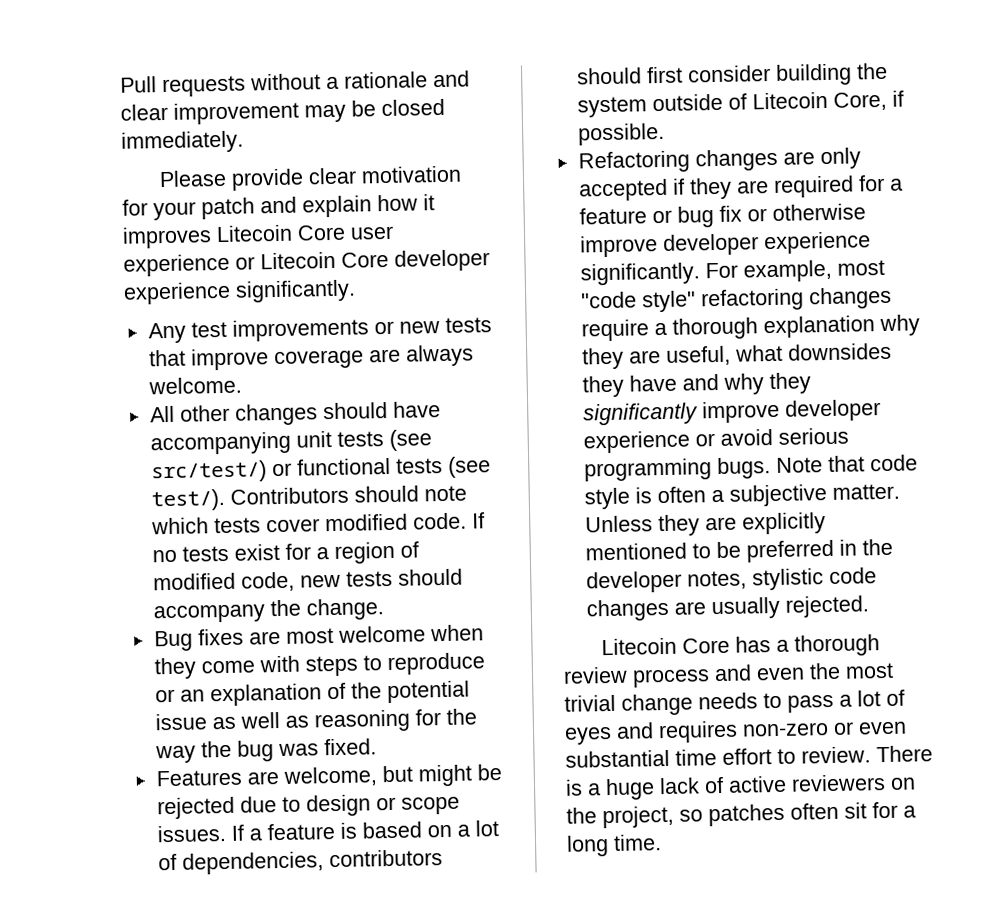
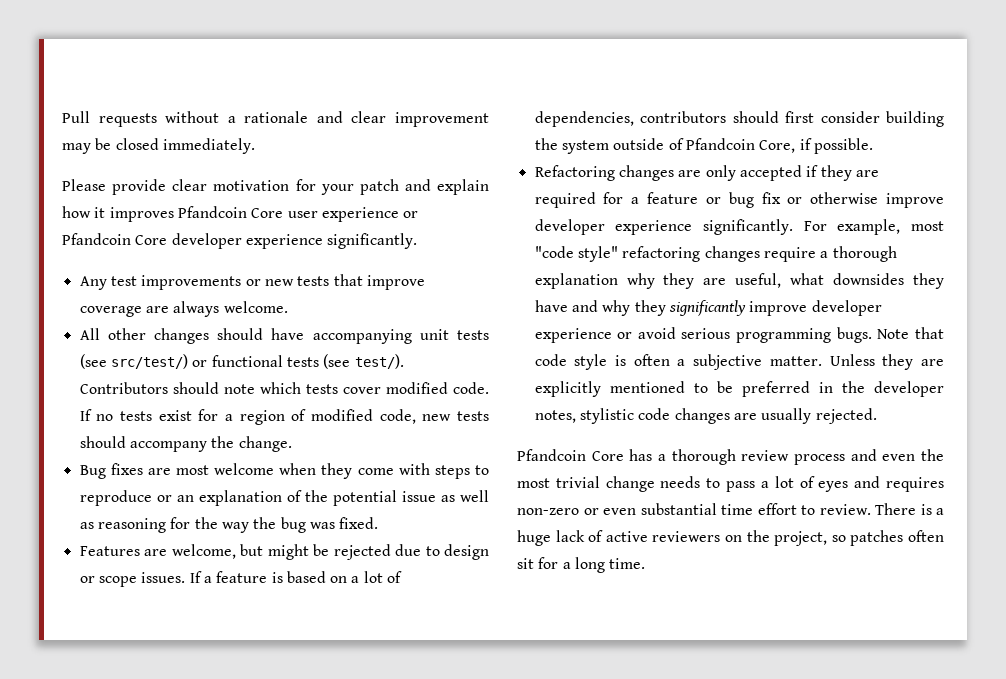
- Please provide clear motivation for your patch and explain how it improves Litecoin Core user experience or Litecoin Core developer experience significantly.
+ Please provide clear motivation for your patch and explain how it improves Pfandcoin Core user experience or Pfandcoin Core developer experience significantly.
- If a feature is based on a lot of dependencies, contributors should first consider building the system outside of Litecoin Core, if possible.
+ If a feature is based on a lot of dependencies, contributors should first consider building the system outside of Pfandcoin Core, if possible.
- Litecoin Core has a thorough review process and even the most trivial change needs to pass a lot of eyes and requires non-zero or even substantial time effort to review.
+ Pfandcoin Core has a thorough review process and even the most trivial change needs to pass a lot of eyes and requires non-zero or even substantial time effort to review.

